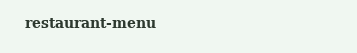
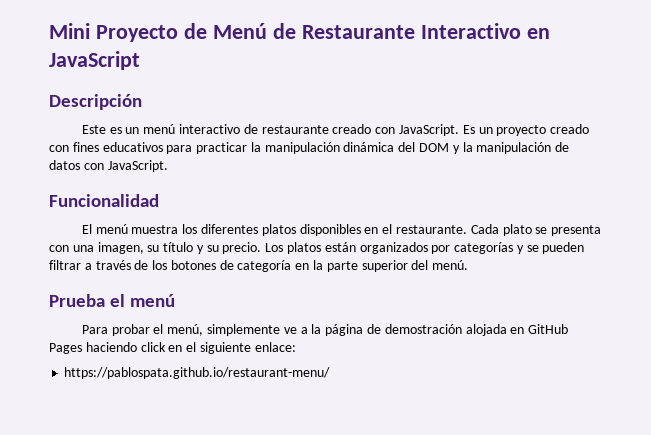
- restaurant-menu
+ Mini Proyecto de Menú de Restaurante Interactivo en JavaScript
+ Descripción
+ Este es un menú interactivo de restaurante creado con JavaScript. Es un proyecto creado con fines educativos para practicar la manipulación dinámica del DOM y la manipulación de datos con JavaScript.
+ Funcionalidad
+ El menú muestra los diferentes platos disponibles en el restaurante. Cada plato se presenta con una imagen, su título y su precio. Los platos están organizados por categorías y se pueden filtrar a través de los botones de categoría en la parte superior del menú.
+ Prueba el menú
+ Para probar el menú, simplemente ve a la página de demostración alojada en GitHub Pages haciendo click en el siguiente enlace:
+ https://pablospata.github.io/restaurant-menu/

